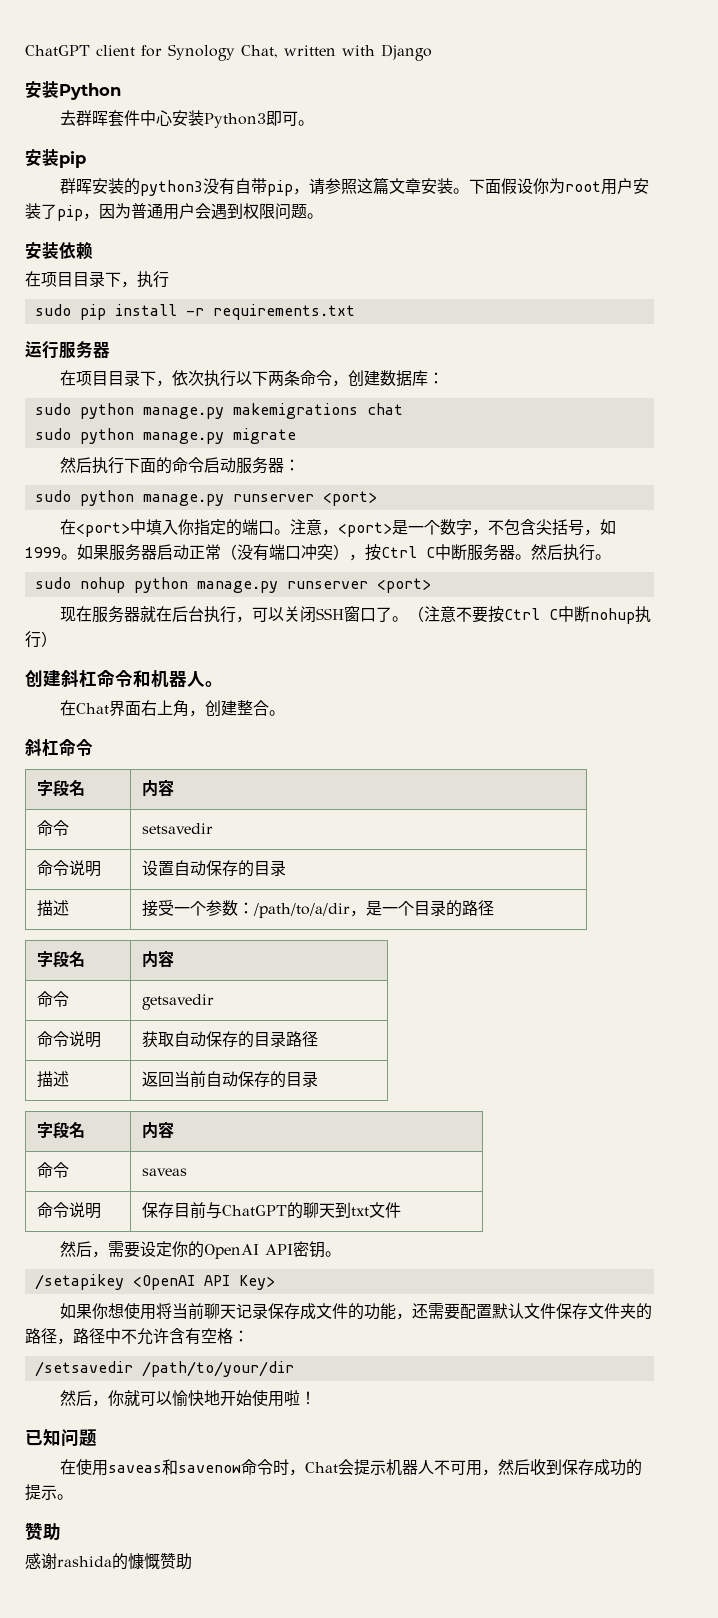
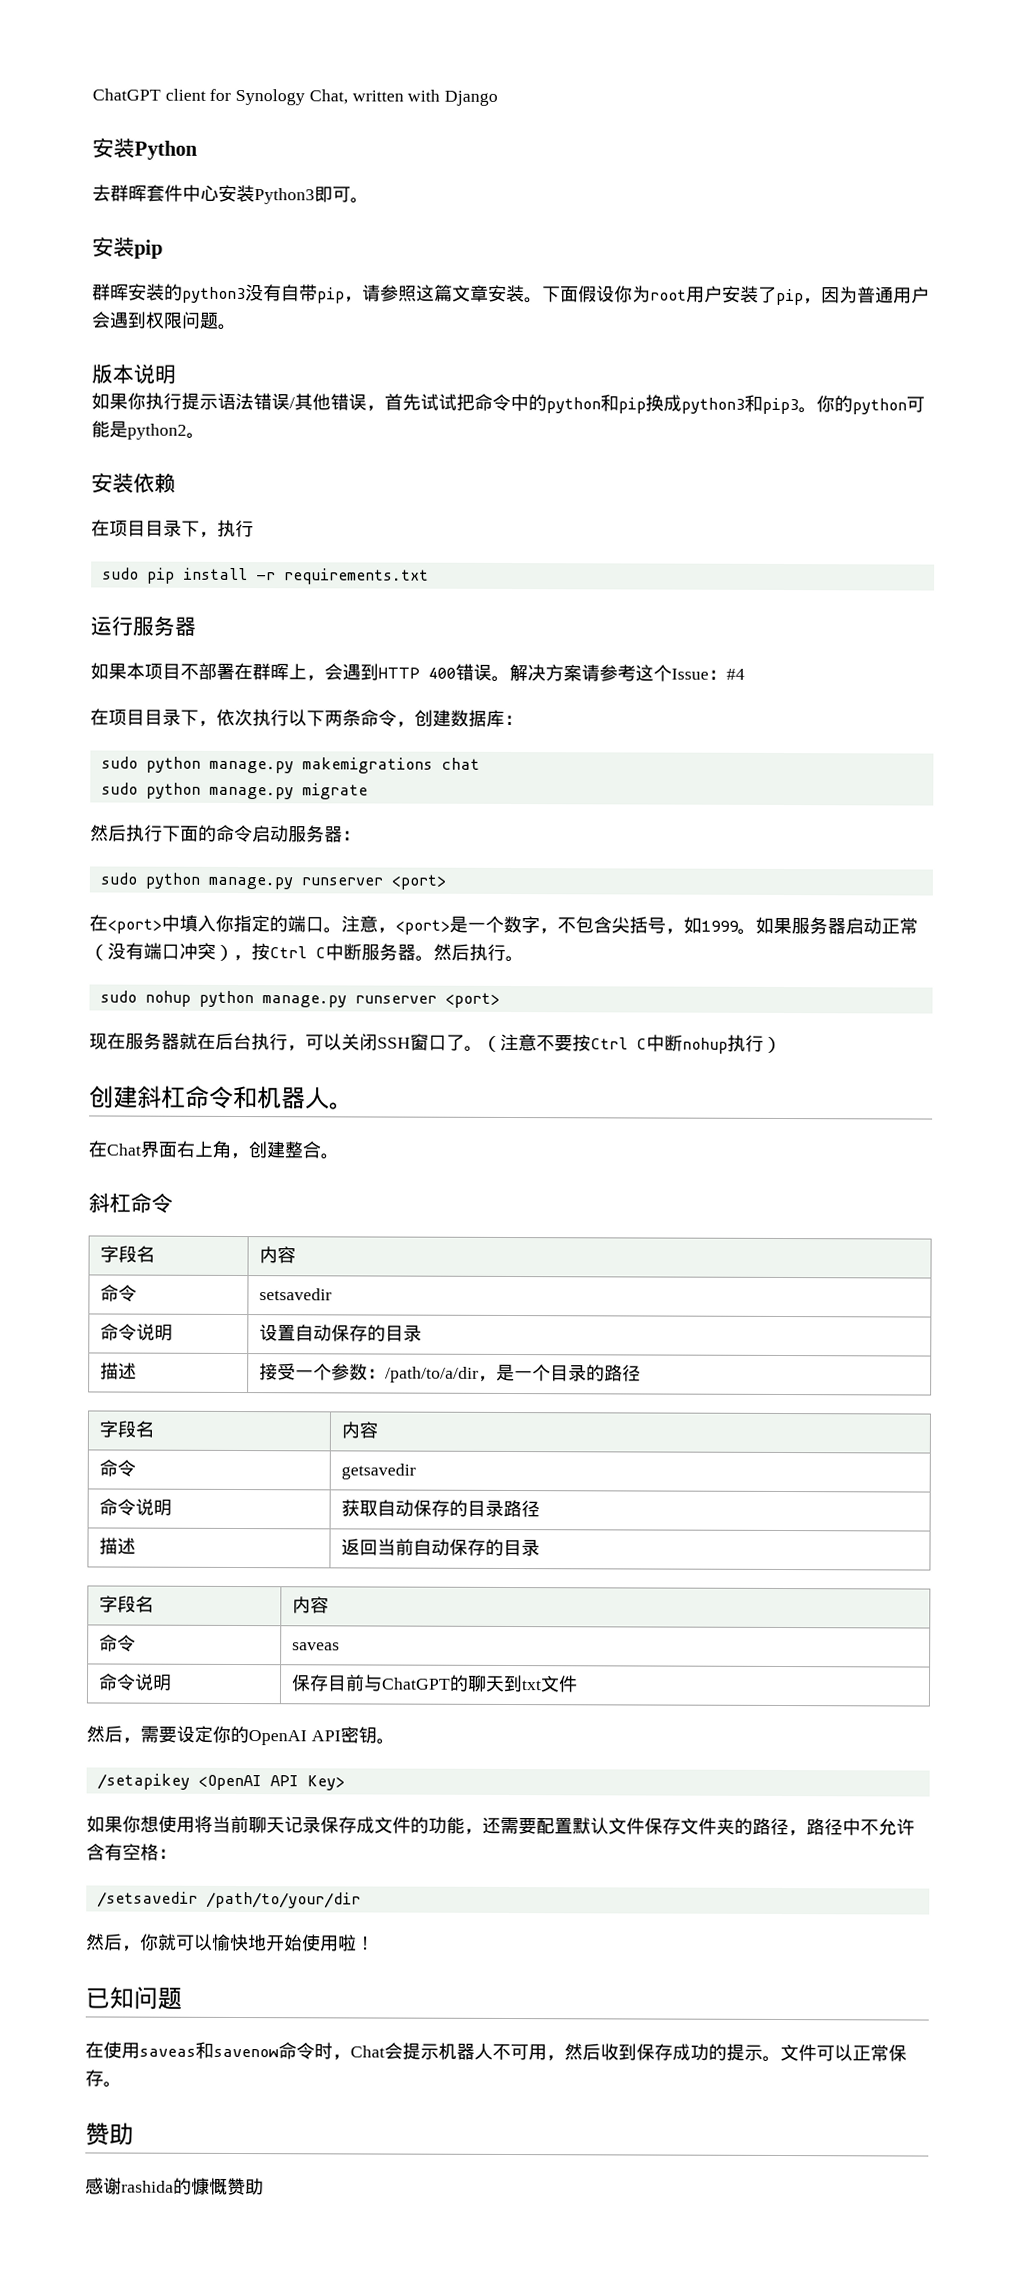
+ 版本说明
+ 如果你执行提示语法错误/其他错误，首先试试把命令中的python和pip换成python3和pip3。你的python可能是python2。
+ 如果本项目不部署在群晖上，会遇到HTTP 400错误。解决方案请参考这个Issue：#4
+ 文件可以正常保存。

